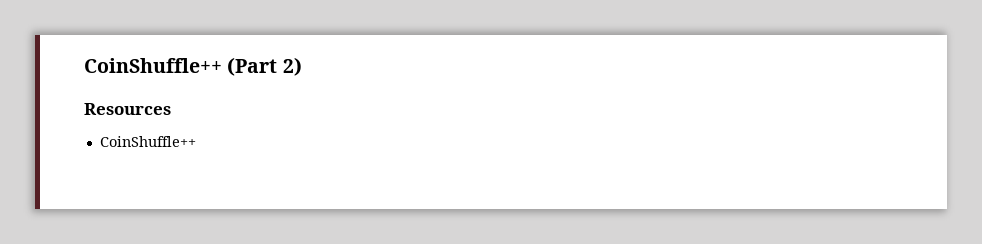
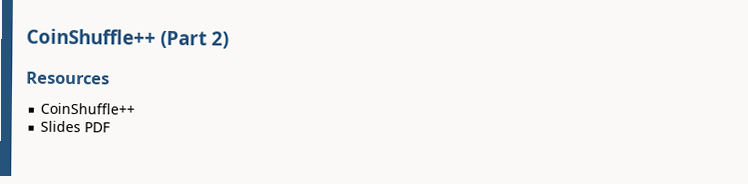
+ Slides PDF

